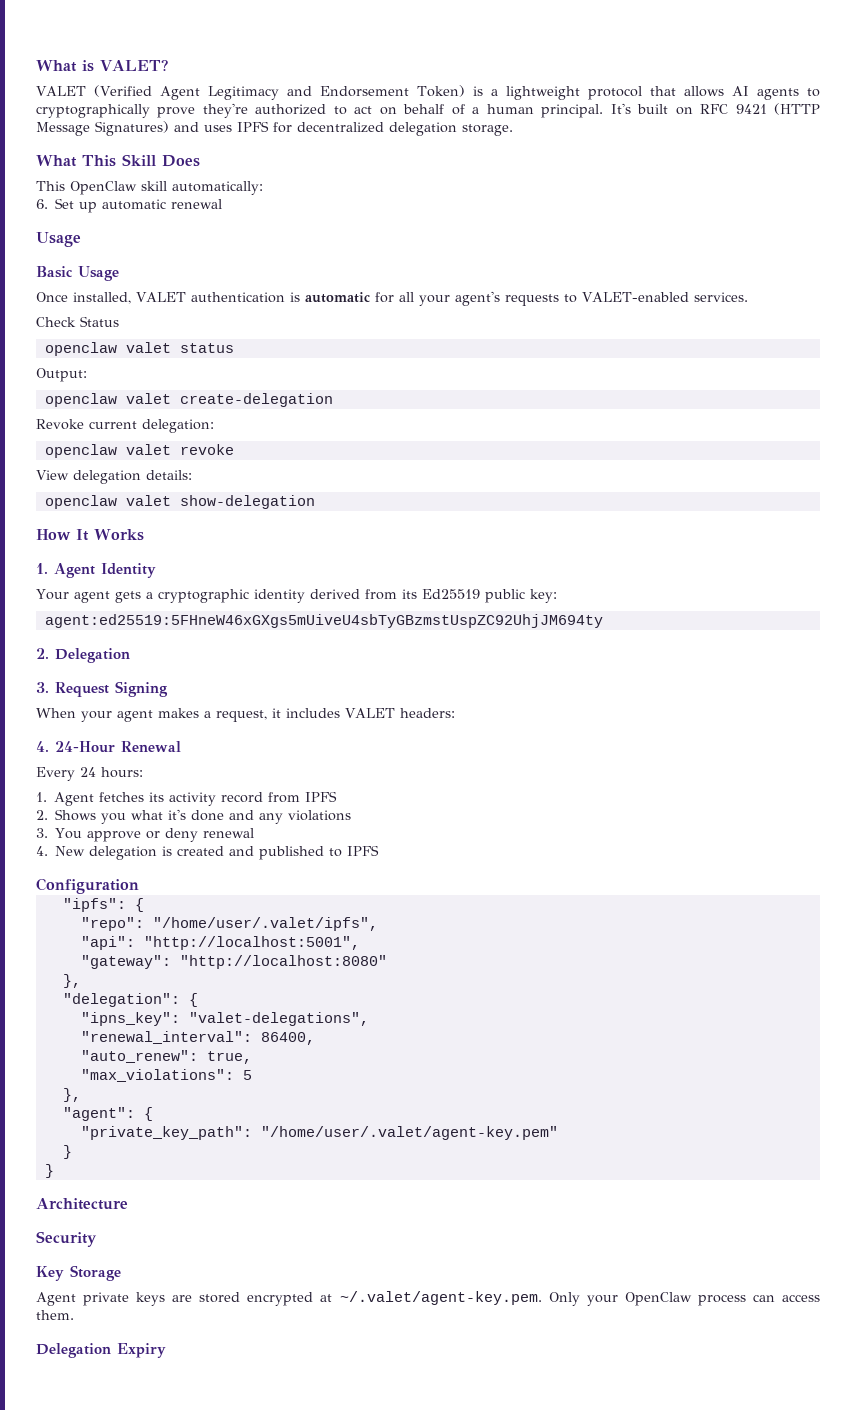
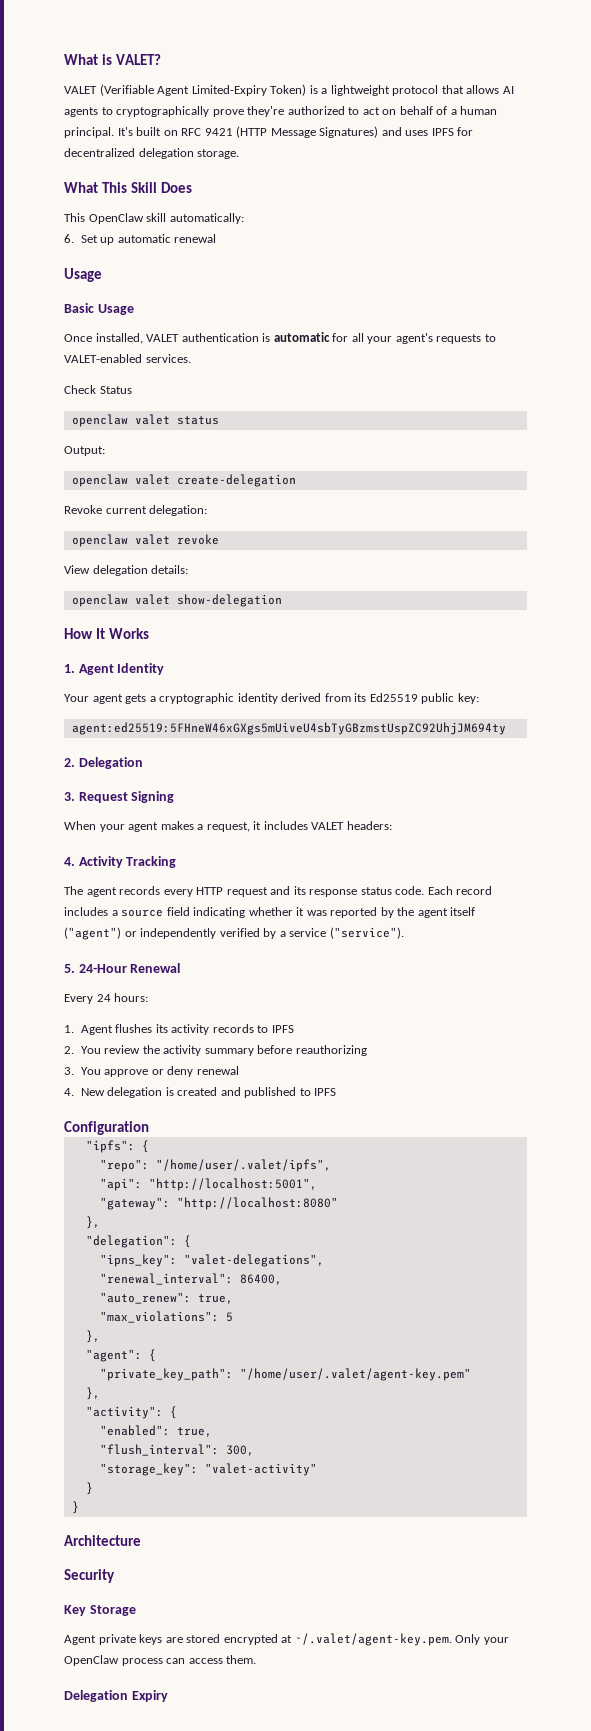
- VALET (Verified Agent Legitimacy and Endorsement Token) is a lightweight protocol that allows AI agents to cryptographically prove they're authorized to act on behalf of a human principal.
+ VALET (Verifiable Agent Limited-Expiry Token) is a lightweight protocol that allows AI agents to cryptographically prove they're authorized to act on behalf of a human principal.
- 4. 24-Hour Renewal
+ 4. Activity Tracking
+ The agent records every HTTP request and its response status code. Each record includes a source field indicating whether it was reported by the agent itself ("agent") or independently verified by a service ("service").
+ 5. 24-Hour Renewal
- 1. Agent fetches its activity record from IPFS
+ 1. Agent flushes its activity records to IPFS
- 2. Shows you what it's done and any violations
+ 2. You review the activity summary before reauthorizing
  "private_key_path": "/home/user/.valet/agent-key.pem"
+ },
+ "activity": {
+ "enabled": true,
+ "flush_interval": 300,
+ "storage_key": "valet-activity"

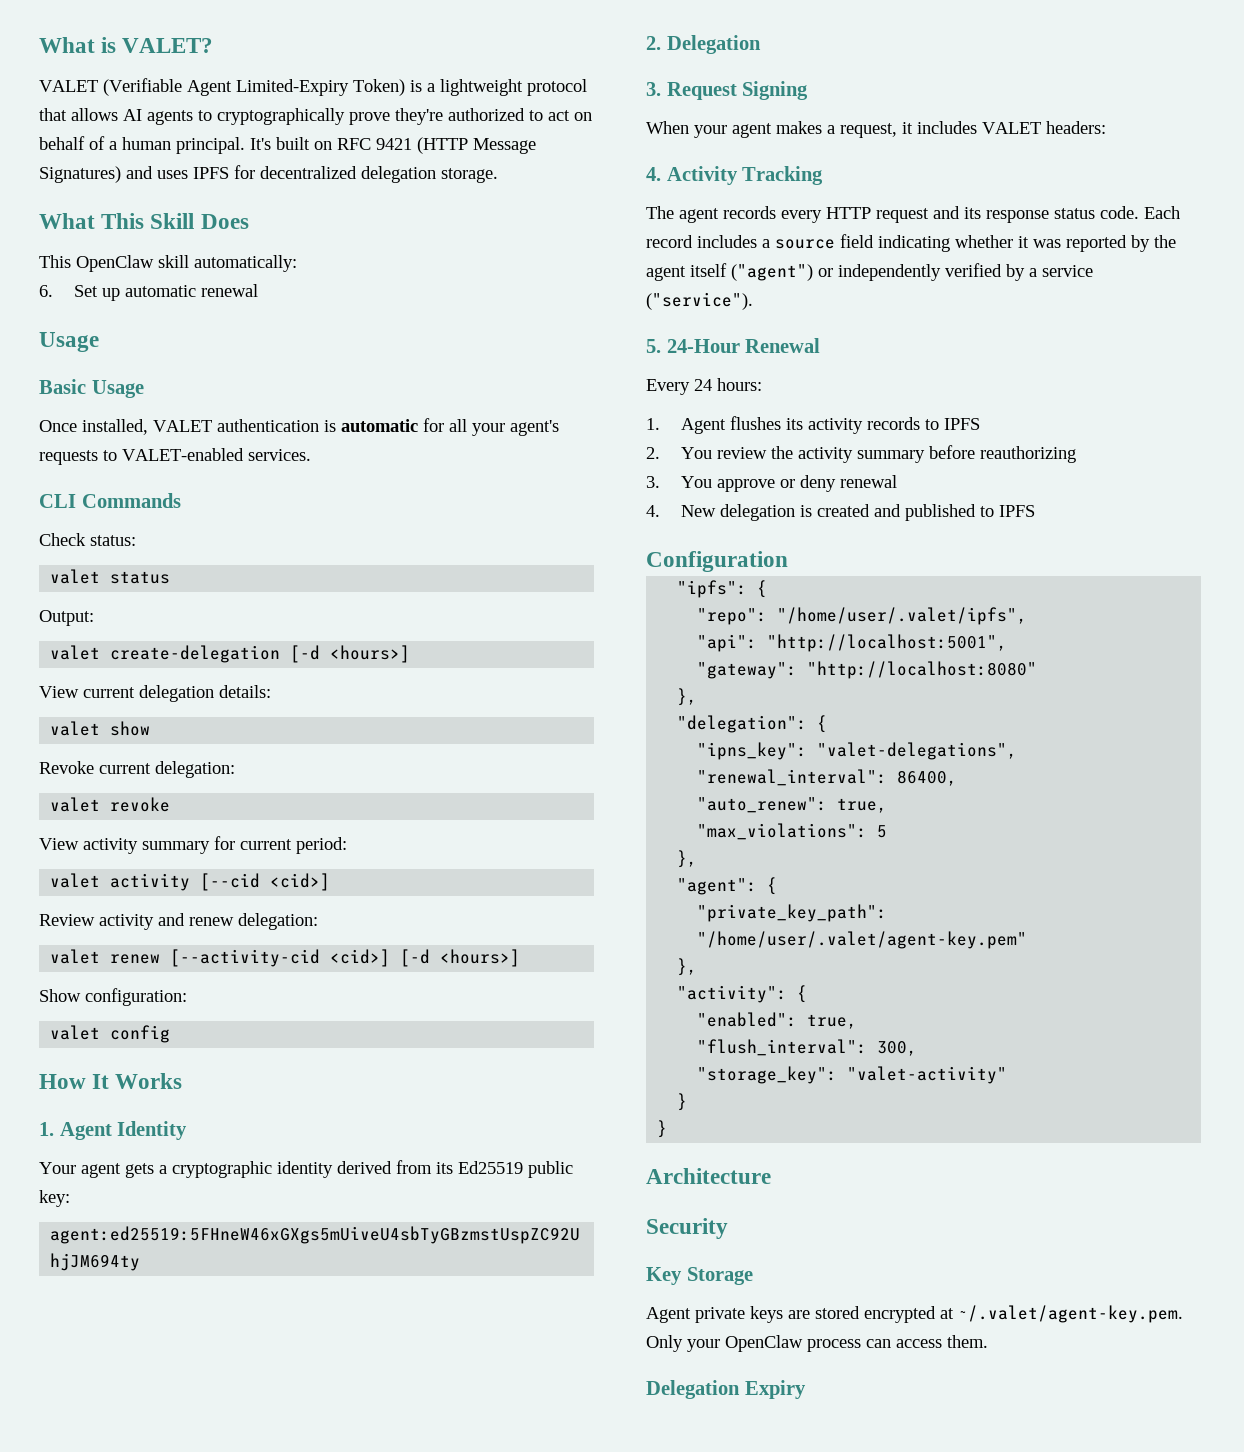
+ CLI Commands
- Check Status
- openclaw valet status
+ Check status:
+ valet status
- openclaw valet create-delegation
+ valet create-delegation [-d <hours>]
+ View current delegation details:
+ valet show
- openclaw valet revoke
+ valet revoke
- View delegation details:
- openclaw valet show-delegation
+ View activity summary for current period:
+ valet activity [--cid <cid>]
+ Review activity and renew delegation:
+ valet renew [--activity-cid <cid>] [-d <hours>]
+ Show configuration:
+ valet config

